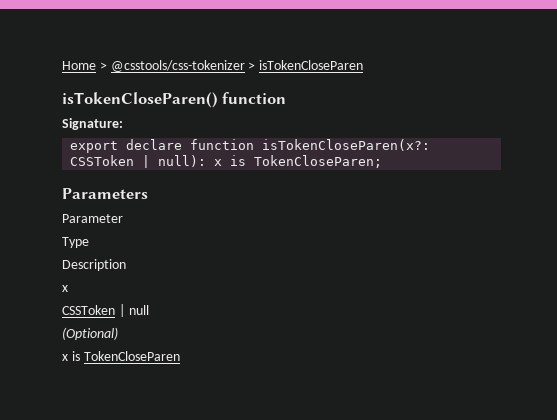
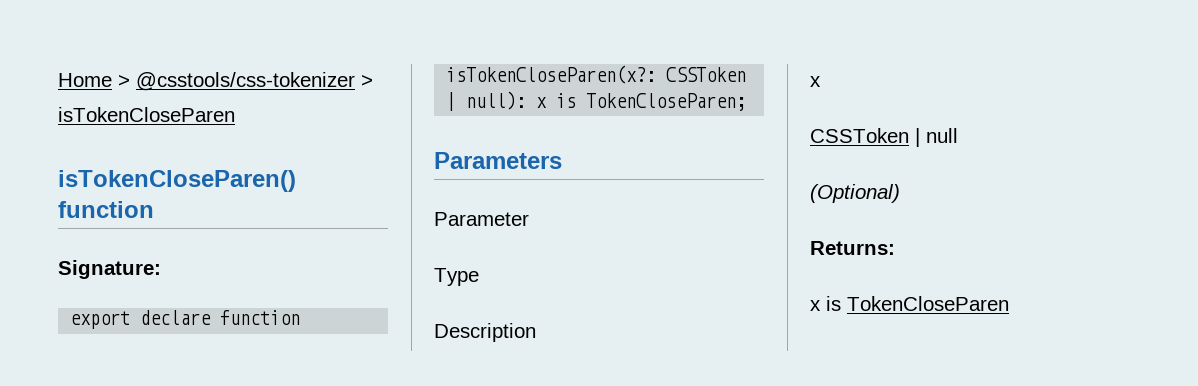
+ Returns:

